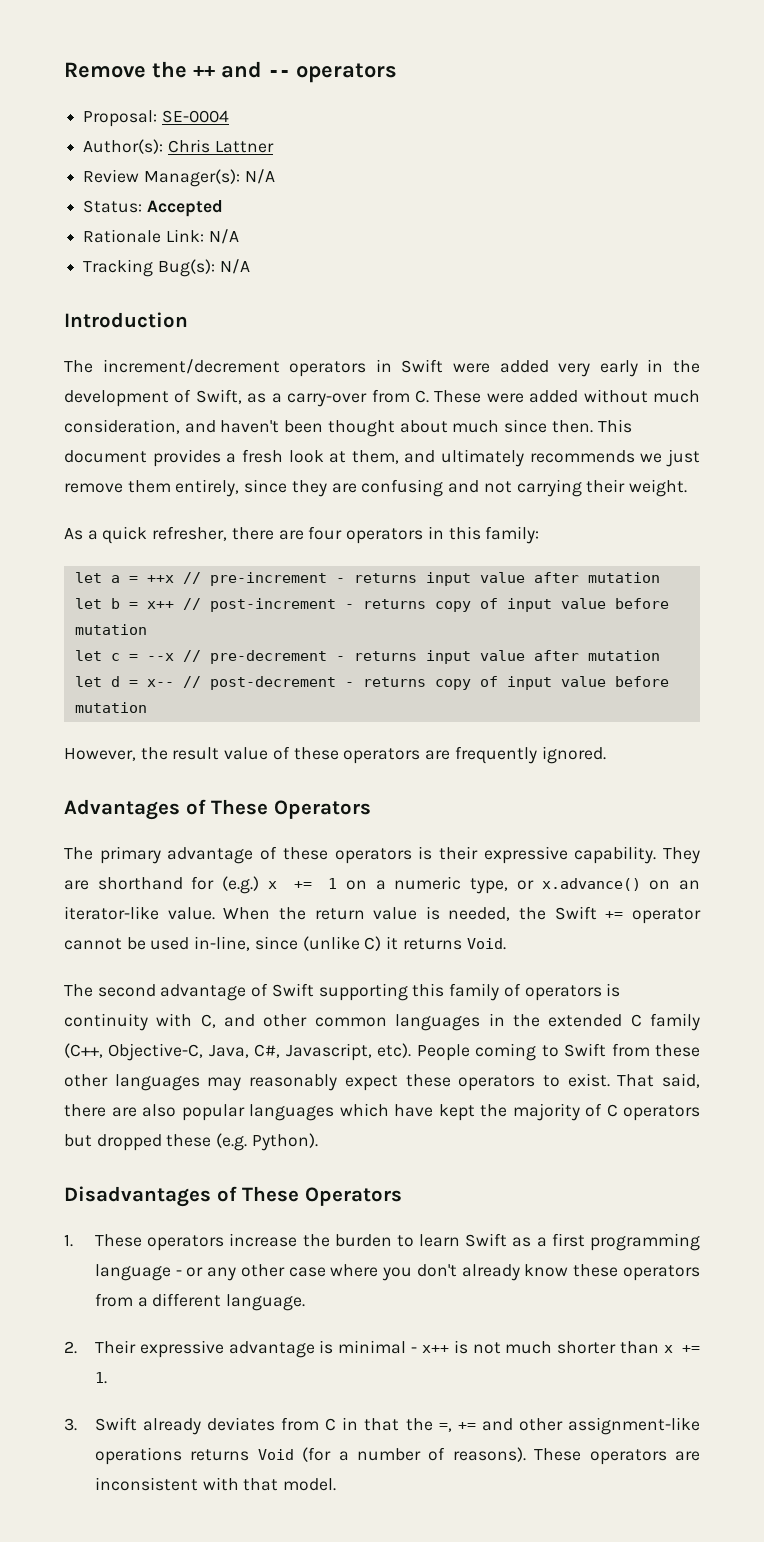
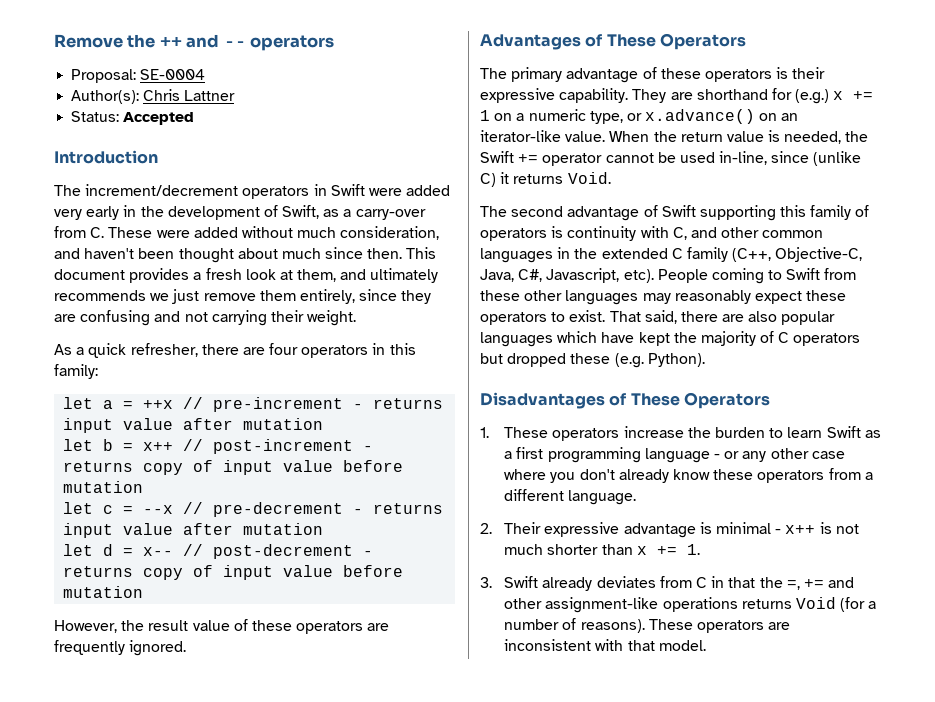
- Review Manager(s): N/A
- Rationale Link: N/A
- Tracking Bug(s): N/A

